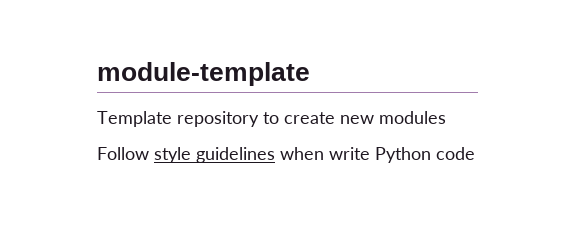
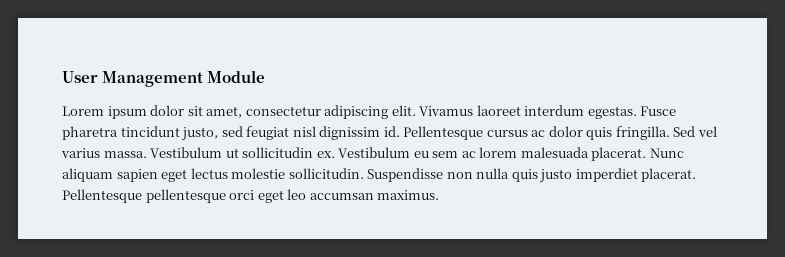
- module-template
- Template repository to create new modules
- Follow style guidelines when write Python code
+ User Management Module
+ Lorem ipsum dolor sit amet, consectetur adipiscing elit. Vivamus laoreet interdum egestas. Fusce pharetra tincidunt justo, sed feugiat nisl dignissim id. Pellentesque cursus ac dolor quis fringilla. Sed vel varius massa. Vestibulum ut sollicitudin ex. Vestibulum eu sem ac lorem malesuada placerat. Nunc aliquam sapien eget lectus molestie sollicitudin. Suspendisse non nulla quis justo imperdiet placerat. Pellentesque pellentesque orci eget leo accumsan maximus.

